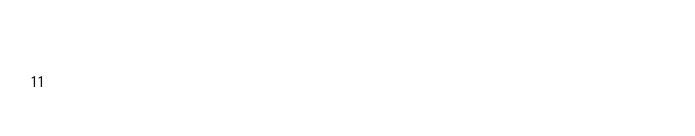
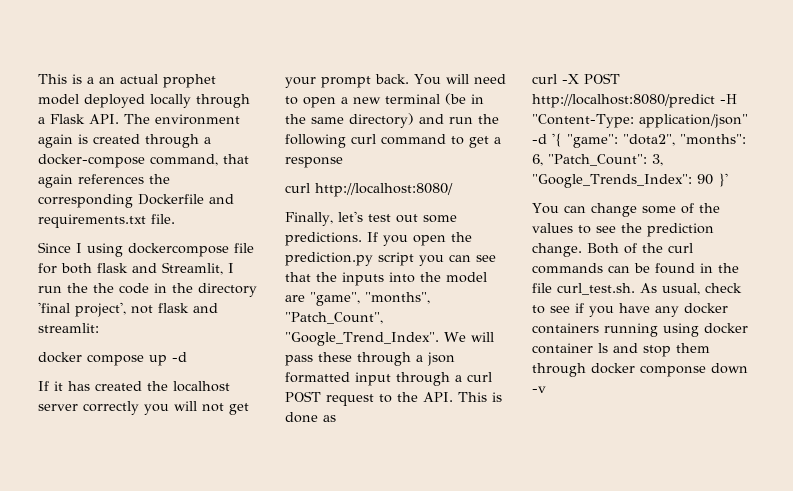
- 11
+ This is a an actual prophet model deployed locally through a Flask API. The environment again is created through a docker-compose command, that again references the corresponding Dockerfile and requirements.txt file.
+ Since I using dockercompose file for both flask and Streamlit, I run the the code in the directory 'final project', not flask and streamlit:
+ docker compose up -d
+ If it has created the localhost server correctly you will not get your prompt back. You will need to open a new terminal (be in the same directory) and run the following curl command to get a response
+ curl http://localhost:8080/
+ Finally, let's test out some predictions. If you open the prediction.py script you can see that the inputs into the model are "game", "months", "Patch_Count", "Google_Trend_Index". We will pass these through a json formatted input through a curl POST request to the API. This is done as
+ curl -X POST http://localhost:8080/predict -H "Content-Type: application/json" -d '{ "game": "dota2", "months": 6, "Patch_Count": 3, "Google_Trends_Index": 90 }'
+ You can change some of the values to see the prediction change. Both of the curl commands can be found in the file curl_test.sh. As usual, check to see if you have any docker containers running using docker container ls and stop them through docker componse down -v

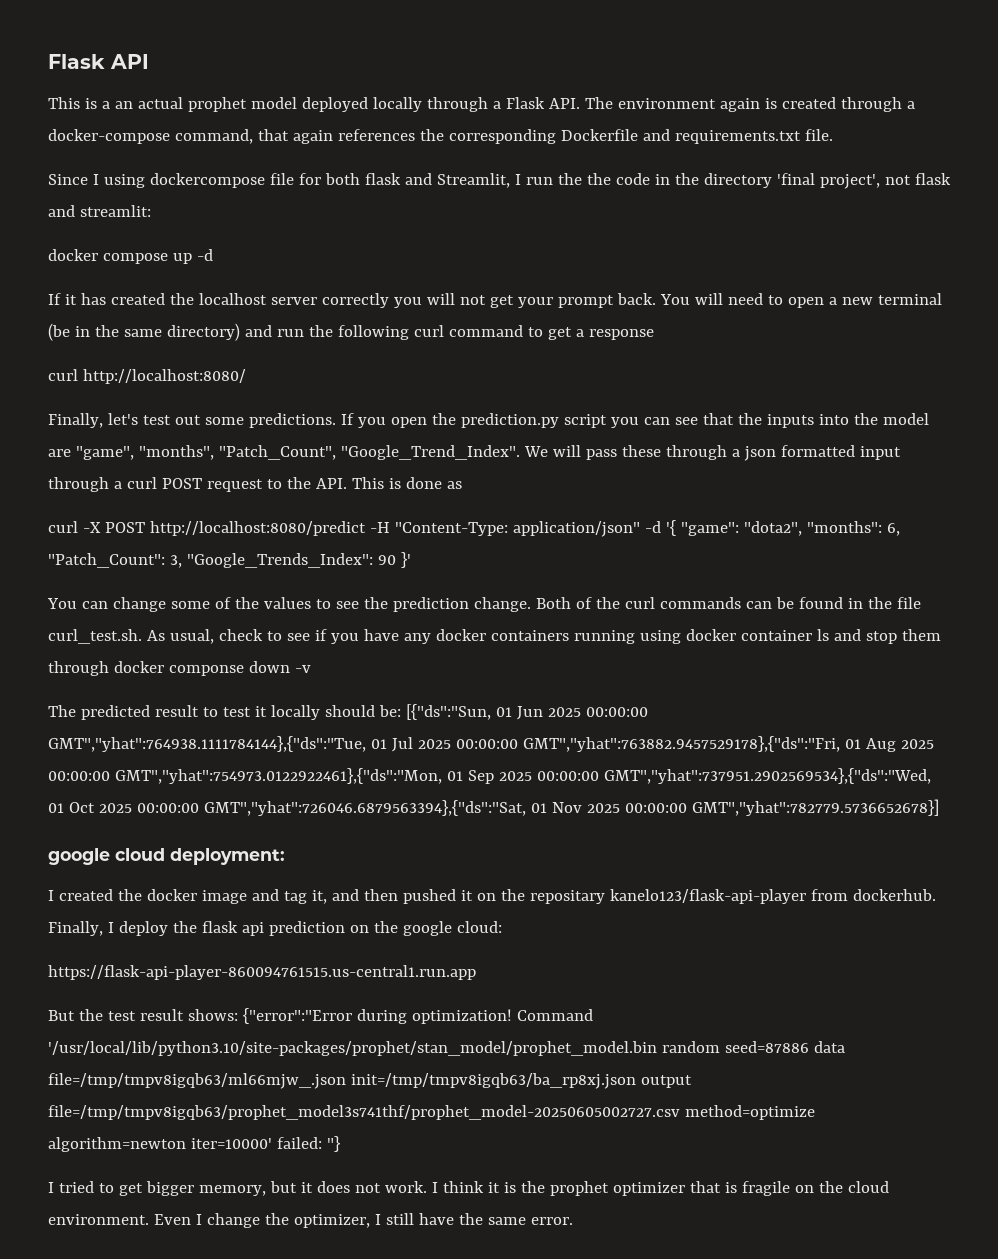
+ Flask API
+ The predicted result to test it locally should be: [{"ds":"Sun, 01 Jun 2025 00:00:00 GMT","yhat":764938.1111784144},{"ds":"Tue, 01 Jul 2025 00:00:00 GMT","yhat":763882.9457529178},{"ds":"Fri, 01 Aug 2025 00:00:00 GMT","yhat":754973.0122922461},{"ds":"Mon, 01 Sep 2025 00:00:00 GMT","yhat":737951.2902569534},{"ds":"Wed, 01 Oct 2025 00:00:00 GMT","yhat":726046.6879563394},{"ds":"Sat, 01 Nov 2025 00:00:00 GMT","yhat":782779.5736652678}]
+ google cloud deployment:
+ I created the docker image and tag it, and then pushed it on the repositary kanelo123/flask-api-player from dockerhub. Finally, I deploy the flask api prediction on the google cloud:
+ https://flask-api-player-860094761515.us-central1.run.app
+ But the test result shows: {"error":"Error during optimization! Command '/usr/local/lib/python3.10/site-packages/prophet/stan_model/prophet_model.bin random seed=87886 data file=/tmp/tmpv8igqb63/ml66mjw_.json init=/tmp/tmpv8igqb63/ba_rp8xj.json output file=/tmp/tmpv8igqb63/prophet_model3s741thf/prophet_model-20250605002727.csv method=optimize algorithm=newton iter=10000' failed: "}
+ I tried to get bigger memory, but it does not work. I think it is the prophet optimizer that is fragile on the cloud environment. Even I change the optimizer, I still have the same error.

